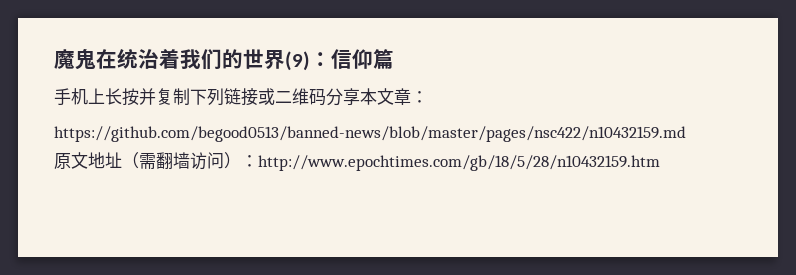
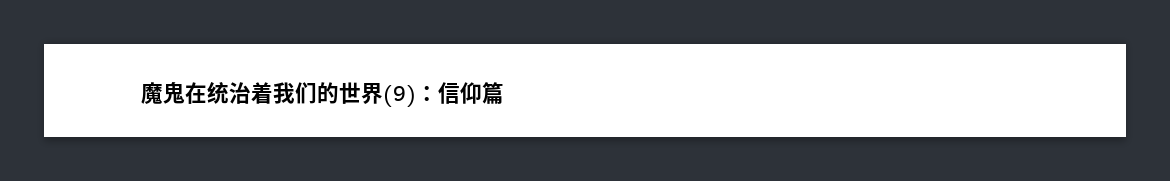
- 手机上长按并复制下列链接或二维码分享本文章：
- https://github.com/begood0513/banned-news/blob/master/pages/nsc422/n10432159.md
- 原文地址（需翻墙访问）：http://www.epochtimes.com/gb/18/5/28/n10432159.htm

